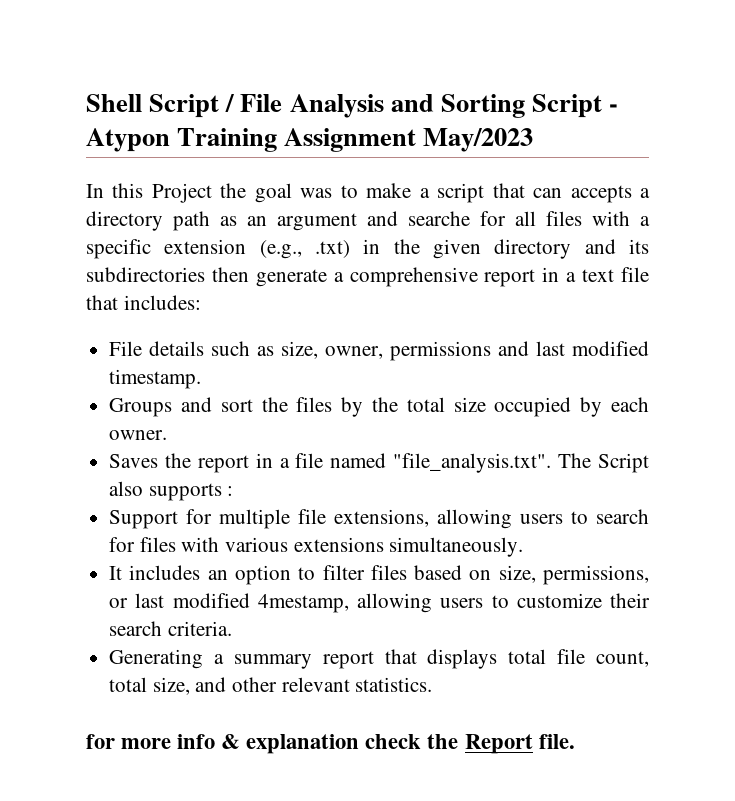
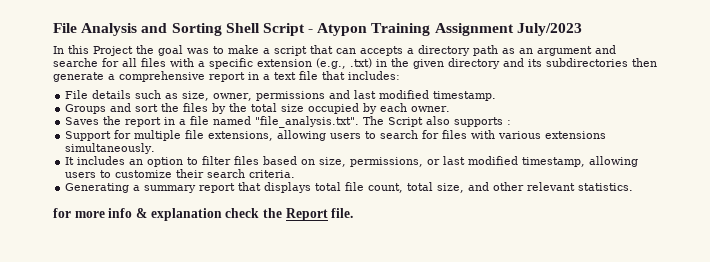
- Shell Script / File Analysis and Sorting Script - Atypon Training Assignment May/2023
+ File Analysis and Sorting Shell Script - Atypon Training Assignment July/2023
- It includes an option to filter files based on size, permissions, or last modified 4mestamp, allowing users to customize their search criteria.
+ It includes an option to filter files based on size, permissions, or last modified timestamp, allowing users to customize their search criteria.

